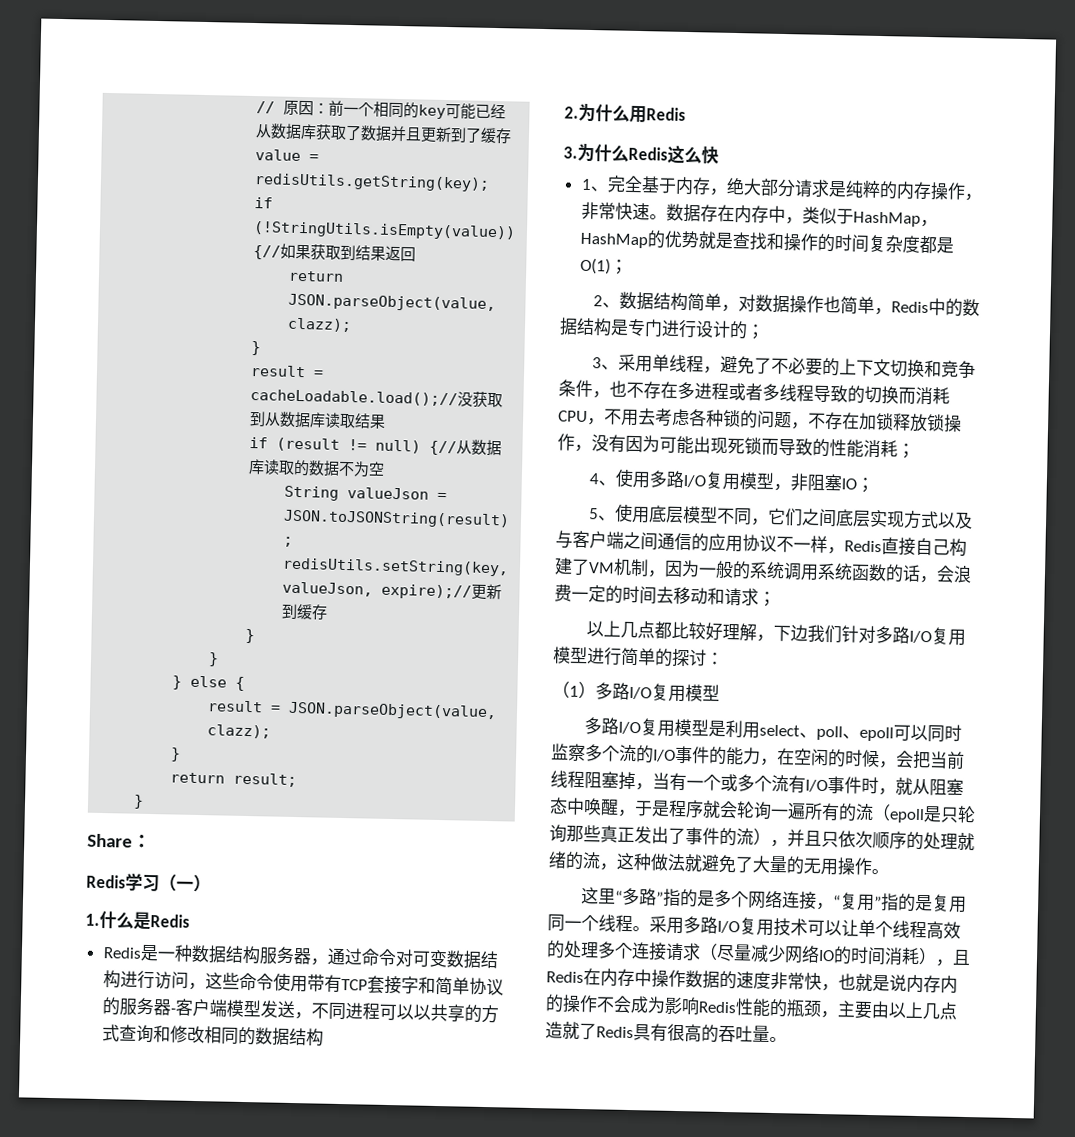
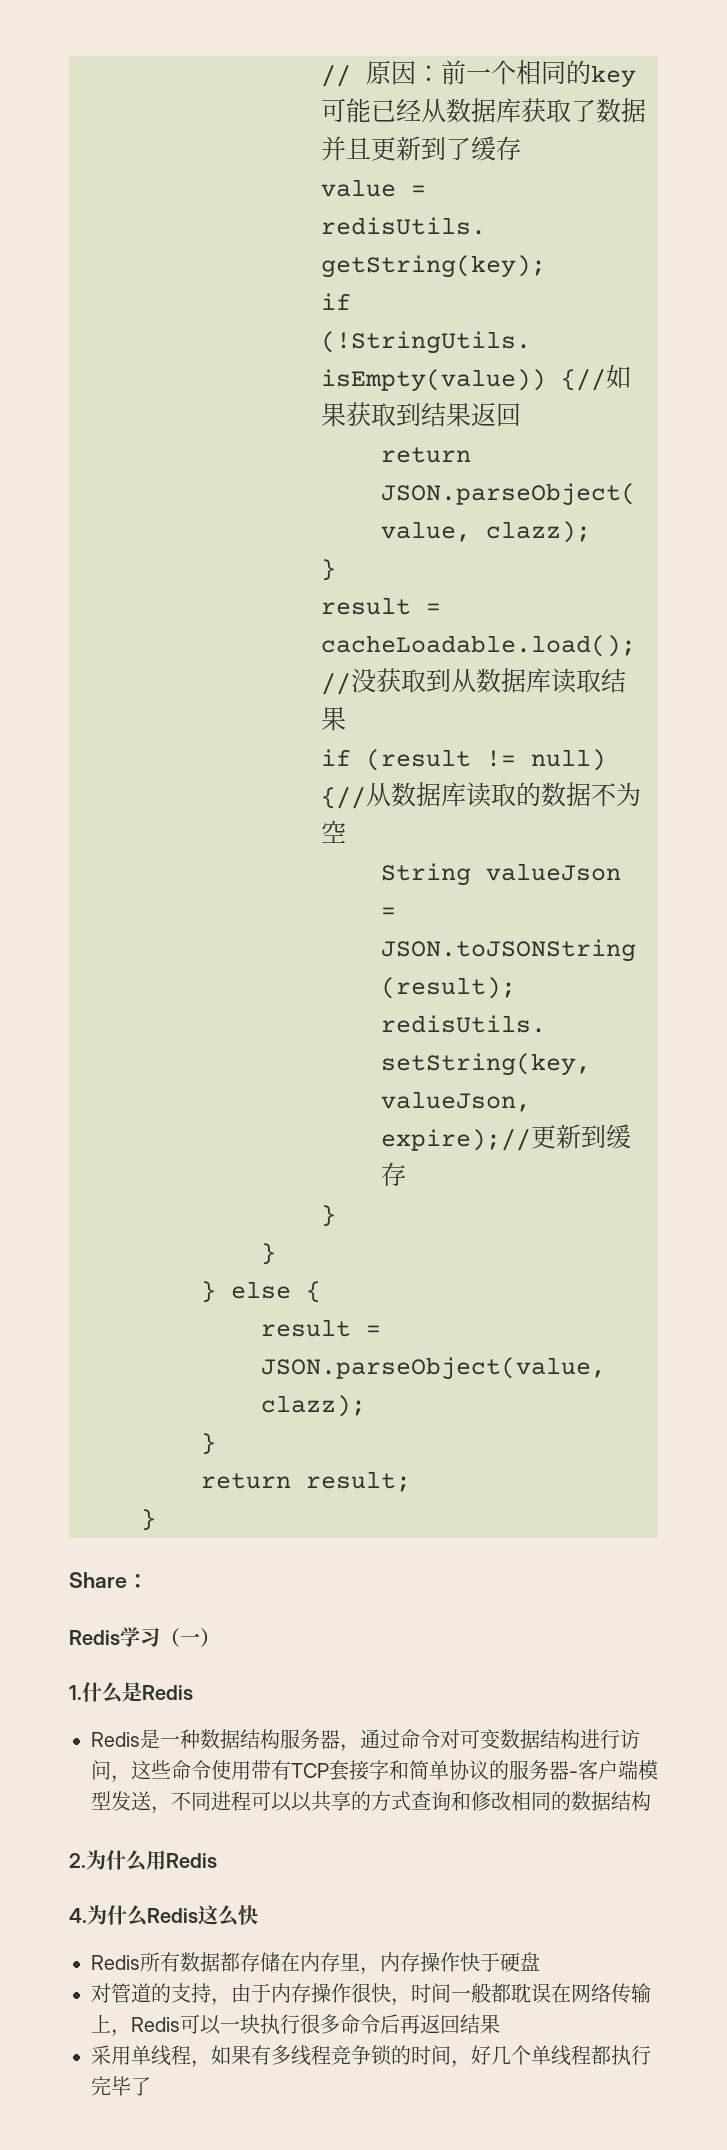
- 3.为什么Redis这么快
+ 4.为什么Redis这么快
- 1、完全基于内存，绝大部分请求是纯粹的内存操作，非常快速。数据存在内存中，类似于HashMap，HashMap的优势就是查找和操作的时间复杂度都是O(1)；
- 2、数据结构简单，对数据操作也简单，Redis中的数据结构是专门进行设计的；
- 3、采用单线程，避免了不必要的上下文切换和竞争条件，也不存在多进程或者多线程导致的切换而消耗CPU，不用去考虑各种锁的问题，不存在加锁释放锁操作，没有因为可能出现死锁而导致的性能消耗；
- 4、使用多路I/O复用模型，非阻塞IO；
- 5、使用底层模型不同，它们之间底层实现方式以及与客户端之间通信的应用协议不一样，Redis直接自己构建了VM机制，因为一般的系统调用系统函数的话，会浪费一定的时间去移动和请求；
- 以上几点都比较好理解，下边我们针对多路I/O复用模型进行简单的探讨：
- （1）多路I/O复用模型
- 多路I/O复用模型是利用select、poll、epoll可以同时监察多个流的I/O事件的能力，在空闲的时候，会把当前线程阻塞掉，当有一个或多个流有I/O事件时，就从阻塞态中唤醒，于是程序就会轮询一遍所有的流（epoll是只轮询那些真正发出了事件的流），并且只依次顺序的处理就绪的流，这种做法就避免了大量的无用操作。
- 这里“多路”指的是多个网络连接，“复用”指的是复用同一个线程。采用多路I/O复用技术可以让单个线程高效的处理多个连接请求（尽量减少网络IO的时间消耗），且Redis在内存中操作数据的速度非常快，也就是说内存内的操作不会成为影响Redis性能的瓶颈，主要由以上几点造就了Redis具有很高的吞吐量。
+ Redis所有数据都存储在内存里，内存操作快于硬盘
+ 对管道的支持，由于内存操作很快，时间一般都耽误在网络传输上，Redis可以一块执行很多命令后再返回结果
+ 采用单线程，如果有多线程竞争锁的时间，好几个单线程都执行完毕了

